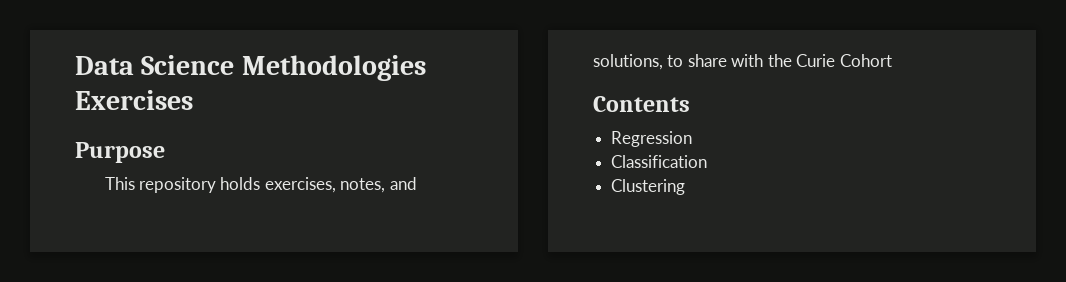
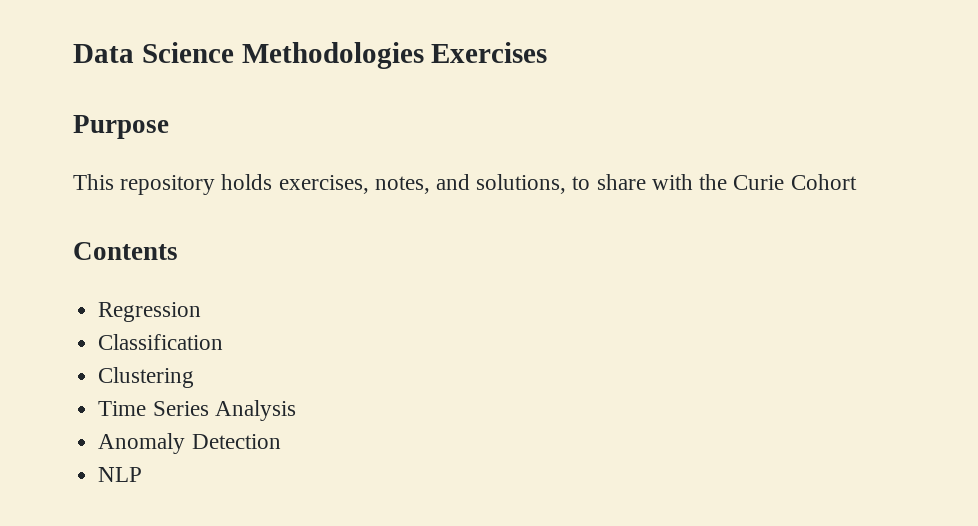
+ Time Series Analysis
+ Anomaly Detection
+ NLP

